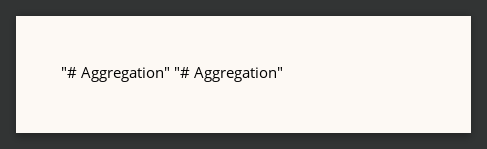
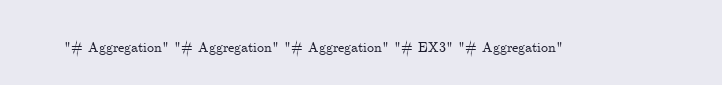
- "# Aggregation" "# Aggregation"
+ "# Aggregation" "# Aggregation" "# Aggregation" "# EX3" "# Aggregation"

